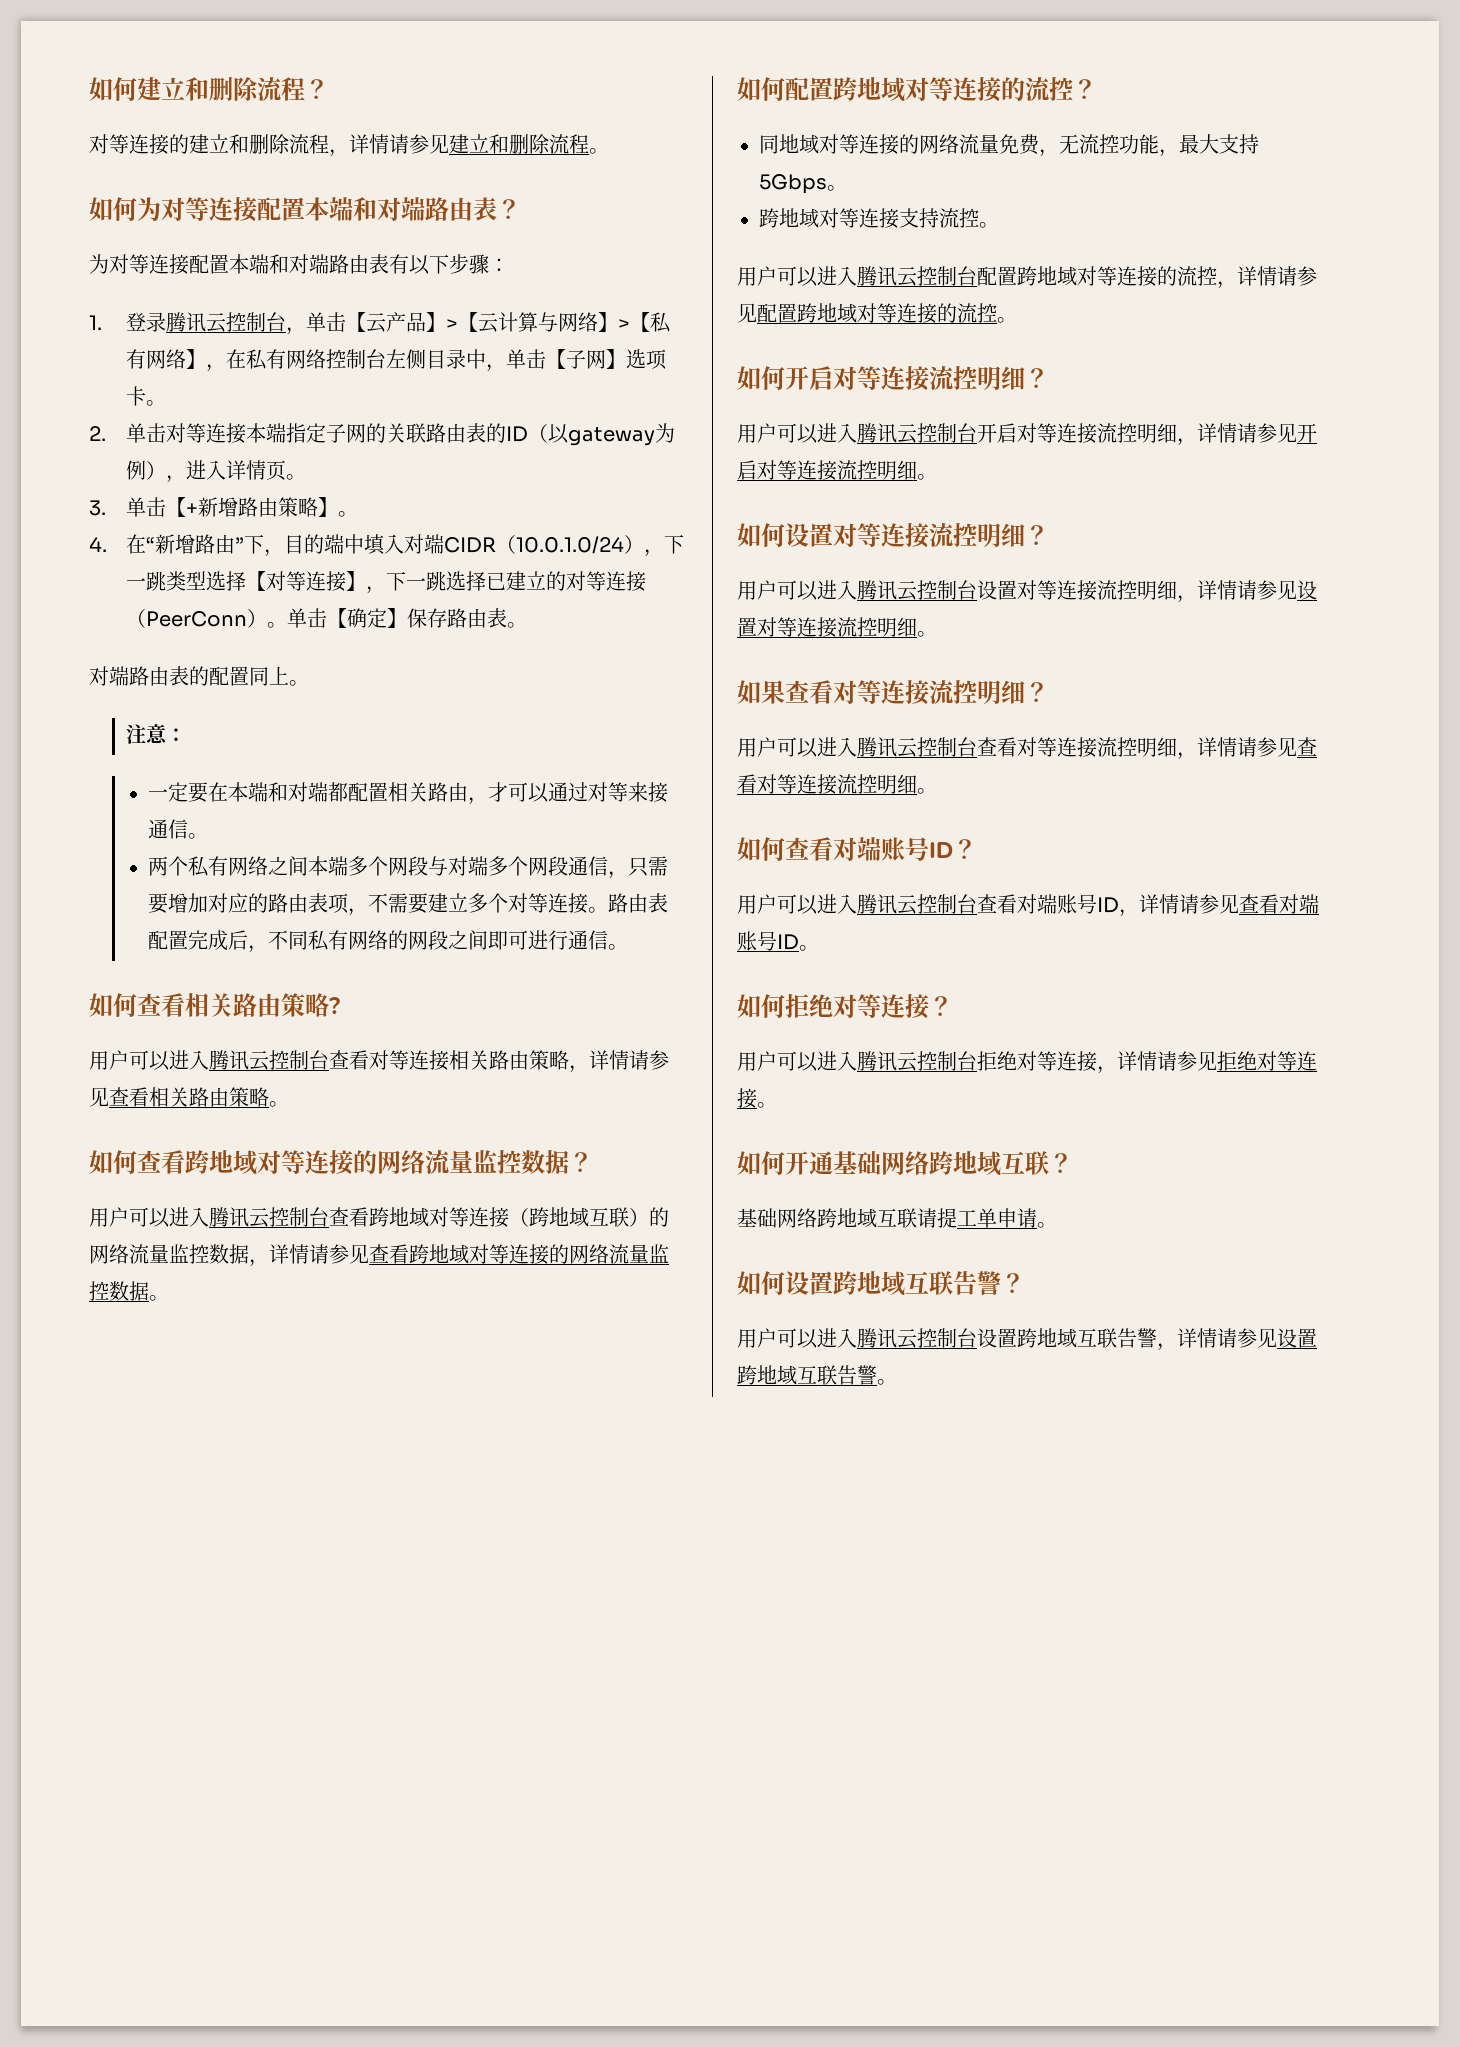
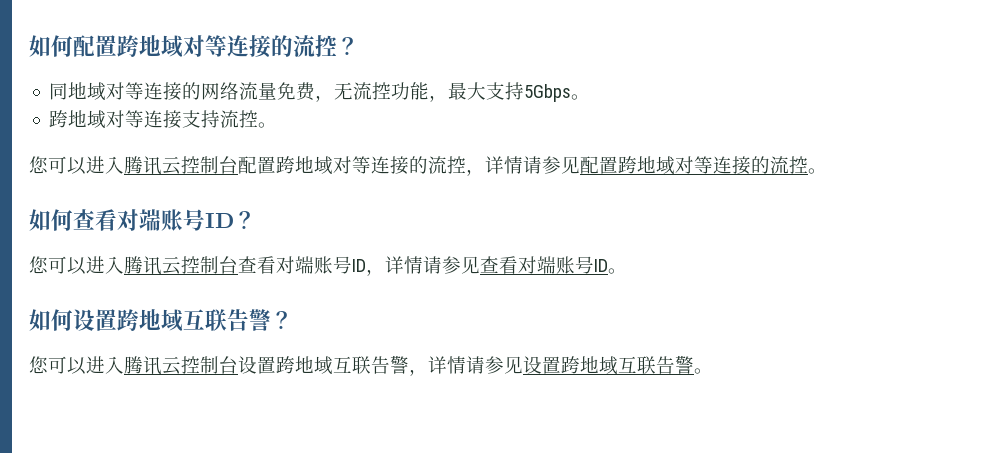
- 如何建立和删除流程？
- 对等连接的建立和删除流程，详情请参见建立和删除流程。
- 如何为对等连接配置本端和对端路由表？
- 为对等连接配置本端和对端路由表有以下步骤：
- 1.登录腾讯云控制台，单击【云产品】>【云计算与网络】>【私有网络】，在私有网络控制台左侧目录中，单击【子网】选项卡。
- 2.单击对等连接本端指定子网的关联路由表的ID（以gateway为例），进入详情页。
- 3.单击【+新增路由策略】。
- 4.在“新增路由”下，目的端中填入对端CIDR（10.0.1.0/24），下一跳类型选择【对等连接】，下一跳选择已建立的对等连接（PeerConn）。单击【确定】保存路由表。
- 对端路由表的配置同上。
- 注意：
- 一定要在本端和对端都配置相关路由，才可以通过对等来接通信。
- 两个私有网络之间本端多个网段与对端多个网段通信，只需要增加对应的路由表项，不需要建立多个对等连接。路由表配置完成后，不同私有网络的网段之间即可进行通信。
- 如何查看相关路由策略?
- 用户可以进入腾讯云控制台查看对等连接相关路由策略，详情请参见查看相关路由策略。
- 如何查看跨地域对等连接的网络流量监控数据？
- 用户可以进入腾讯云控制台查看跨地域对等连接（跨地域互联）的网络流量监控数据，详情请参见查看跨地域对等连接的网络流量监控数据。
- 用户可以进入腾讯云控制台配置跨地域对等连接的流控，详情请参见配置跨地域对等连接的流控。
+ 您可以进入腾讯云控制台配置跨地域对等连接的流控，详情请参见配置跨地域对等连接的流控。
- 如何开启对等连接流控明细？
- 用户可以进入腾讯云控制台开启对等连接流控明细，详情请参见开启对等连接流控明细。
- 如何设置对等连接流控明细？
- 用户可以进入腾讯云控制台设置对等连接流控明细，详情请参见设置对等连接流控明细。
- 如果查看对等连接流控明细？
- 用户可以进入腾讯云控制台查看对等连接流控明细，详情请参见查看对等连接流控明细。
- 用户可以进入腾讯云控制台查看对端账号ID，详情请参见查看对端账号ID。
+ 您可以进入腾讯云控制台查看对端账号ID，详情请参见查看对端账号ID。
- 如何拒绝对等连接？
- 用户可以进入腾讯云控制台拒绝对等连接，详情请参见拒绝对等连接。
- 如何开通基础网络跨地域互联？
- 基础网络跨地域互联请提工单申请。
- 用户可以进入腾讯云控制台设置跨地域互联告警，详情请参见设置跨地域互联告警。
+ 您可以进入腾讯云控制台设置跨地域互联告警，详情请参见设置跨地域互联告警。

